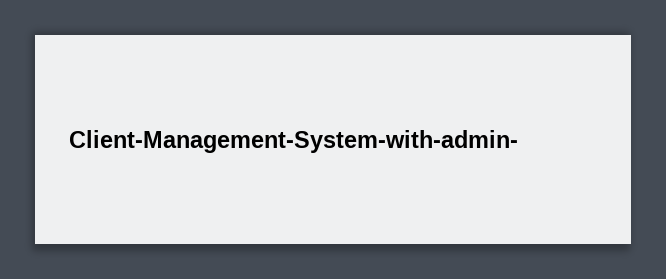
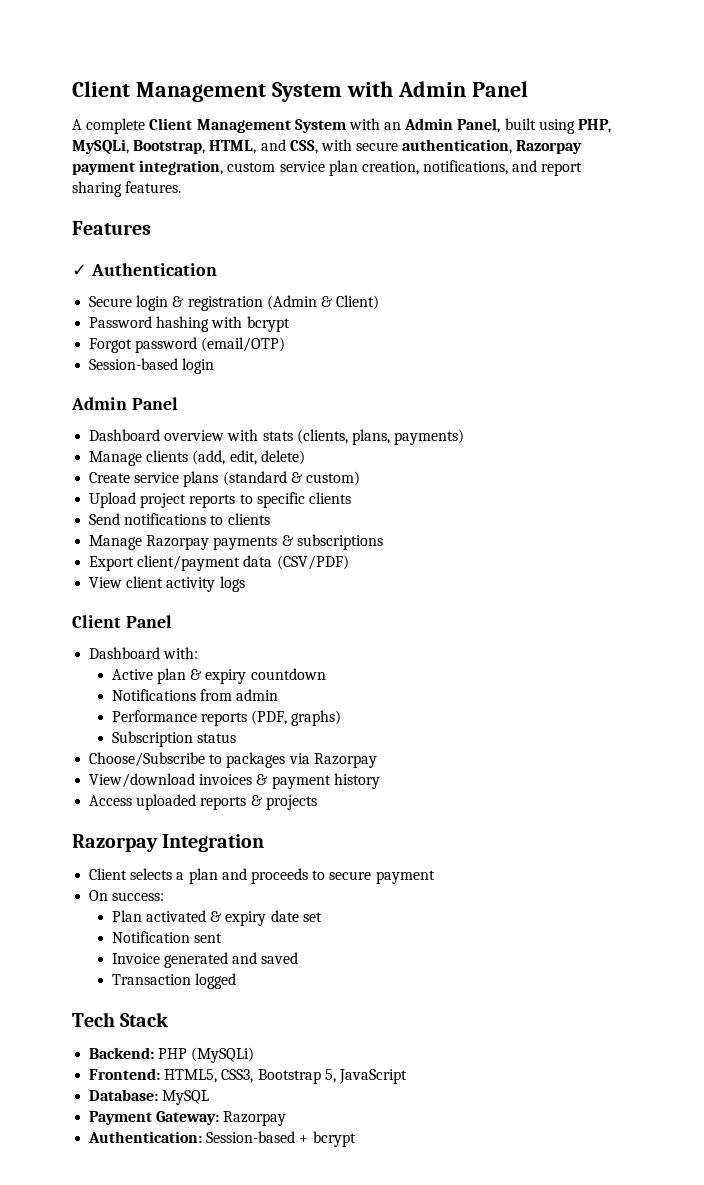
- Client-Management-System-with-admin-
+ Client Management System with Admin Panel
+ A complete Client Management System with an Admin Panel, built using PHP, MySQLi, Bootstrap, HTML, and CSS, with secure authentication, Razorpay payment integration, custom service plan creation, notifications, and report sharing features.
+ Features
+ ✓ Authentication
+ Secure login & registration (Admin & Client)
+ Password hashing with bcrypt
+ Forgot password (email/OTP)
+ Session-based login
+ Admin Panel
+ Dashboard overview with stats (clients, plans, payments)
+ Manage clients (add, edit, delete)
+ Create service plans (standard & custom)
+ Upload project reports to specific clients
+ Send notifications to clients
+ Manage Razorpay payments & subscriptions
+ Export client/payment data (CSV/PDF)
+ View client activity logs
+ Client Panel
+ Dashboard with:
+ Active plan & expiry countdown
+ Notifications from admin
+ Performance reports (PDF, graphs)
+ Subscription status
+ Choose/Subscribe to packages via Razorpay
+ View/download invoices & payment history
+ Access uploaded reports & projects
+ Razorpay Integration
+ Client selects a plan and proceeds to secure payment
+ On success:
+ Plan activated & expiry date set
+ Notification sent
+ Invoice generated and saved
+ Transaction logged
+ Tech Stack
+ Backend: PHP (MySQLi)
+ Frontend: HTML5, CSS3, Bootstrap 5, JavaScript
+ Database: MySQL
+ Payment Gateway: Razorpay
+ Authentication: Session-based + bcrypt

